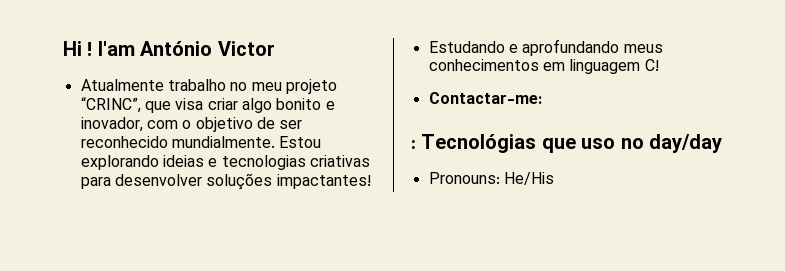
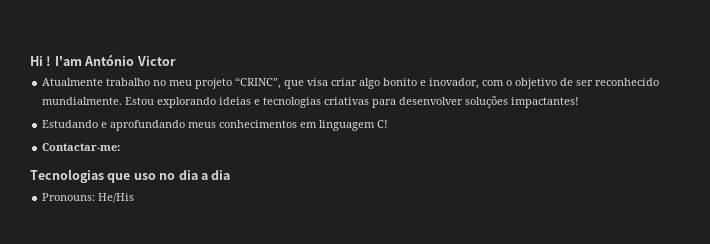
- : Tecnológias que uso no day/day
+ Tecnologias que uso no dia a dia

